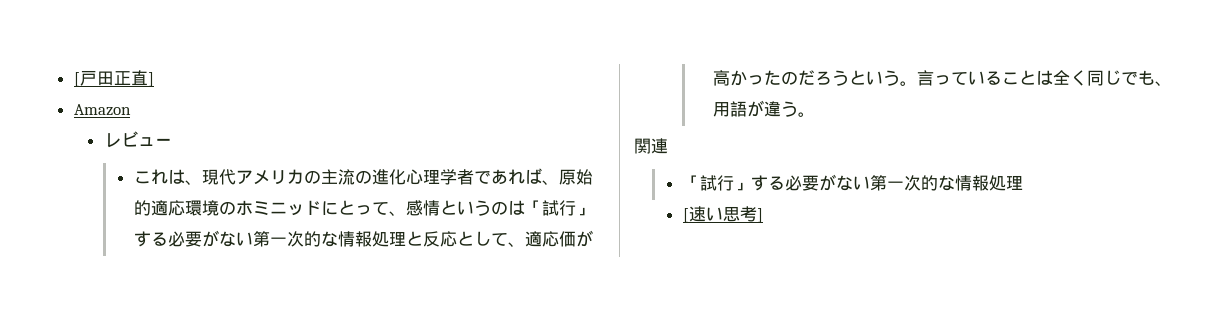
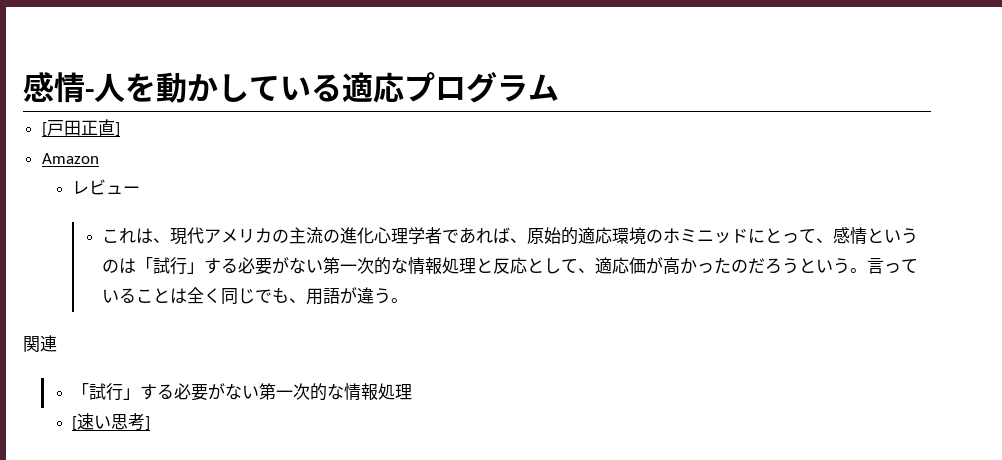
+ 感情-人を動かしている適応プログラム

